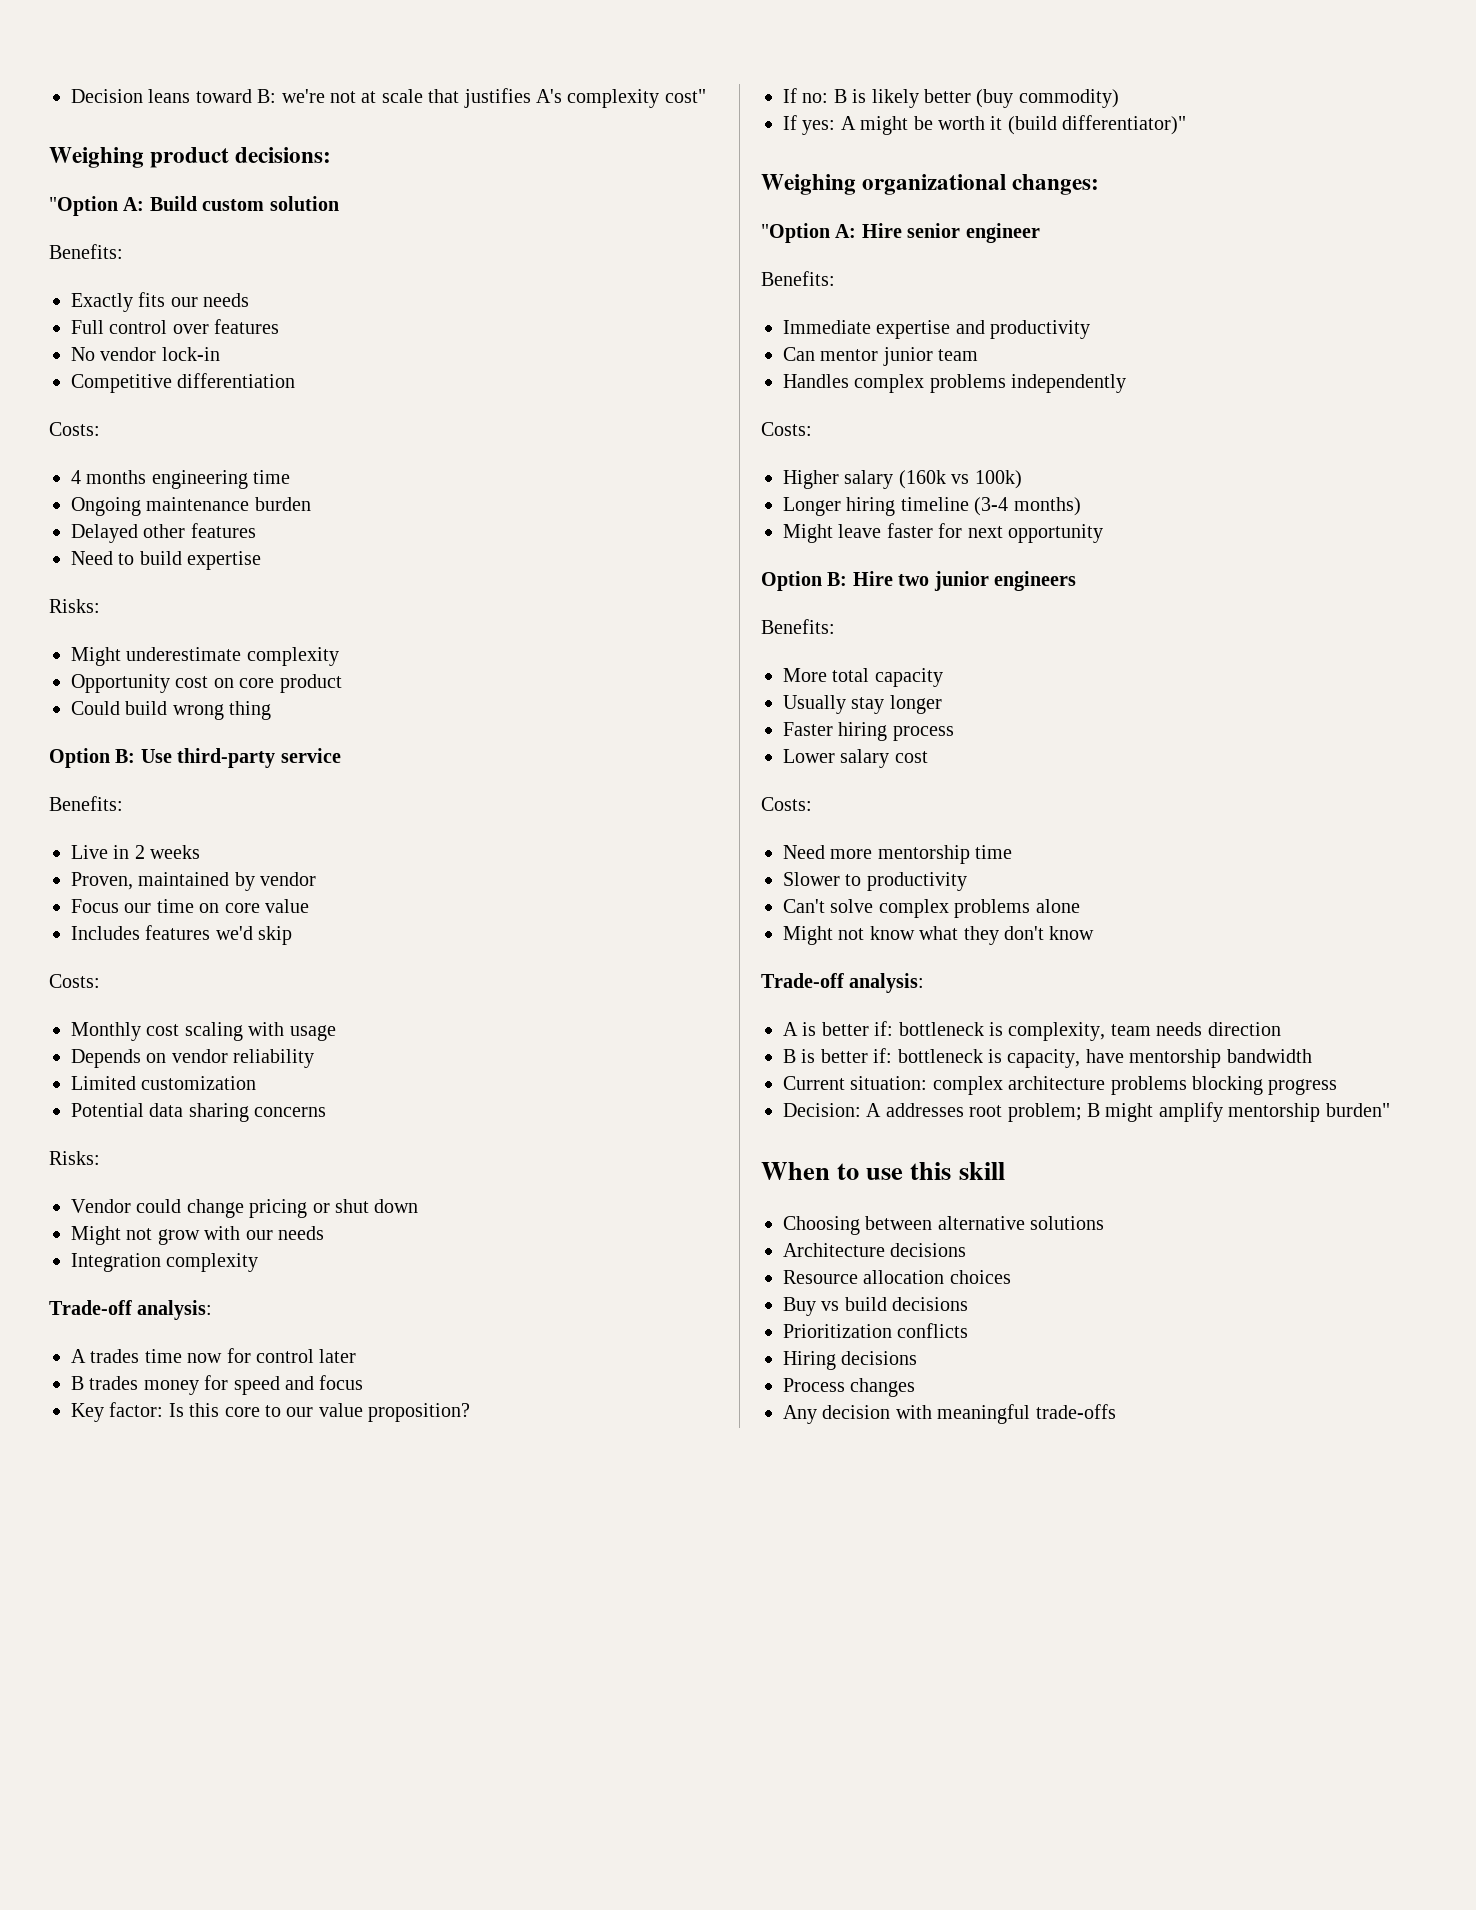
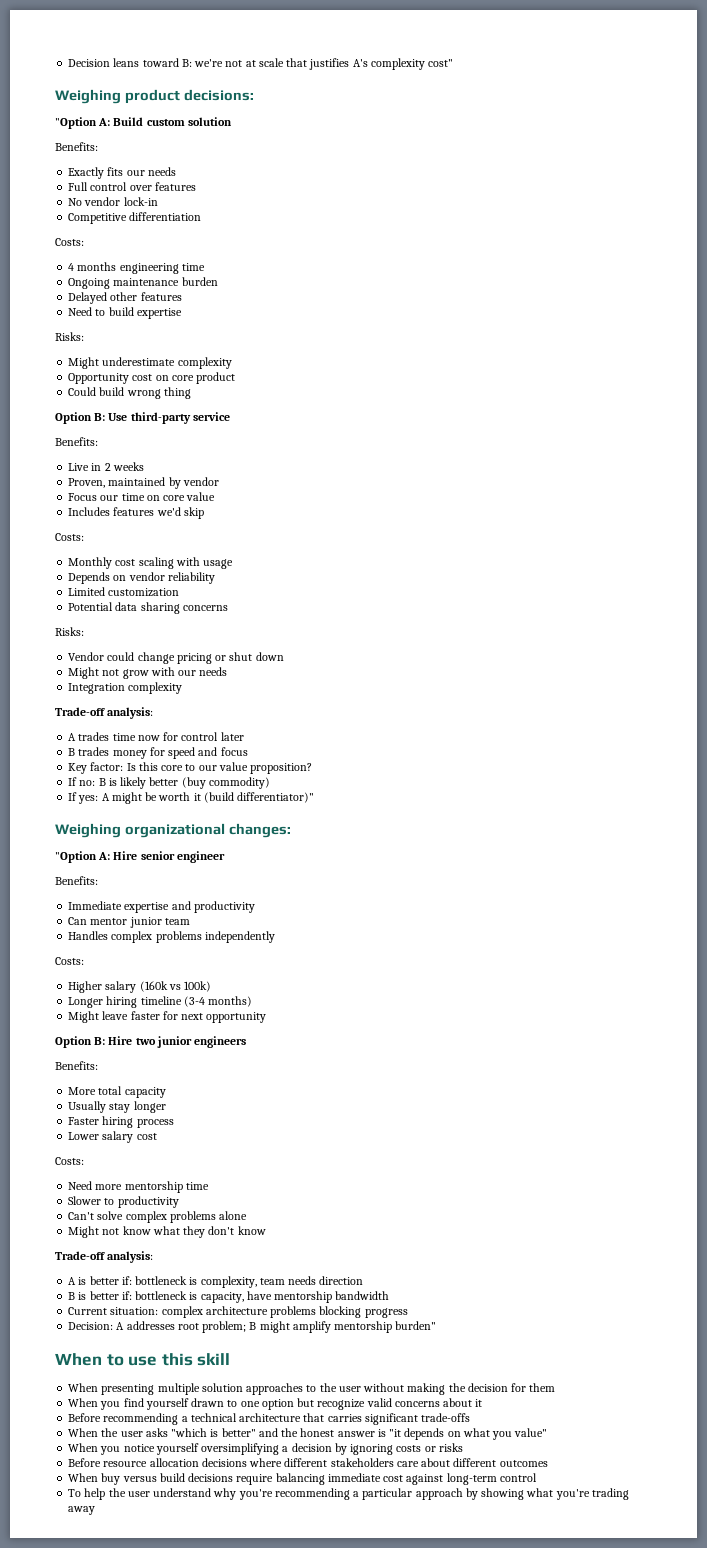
- Choosing between alternative solutions
- Architecture decisions
- Resource allocation choices
- Buy vs build decisions
- Prioritization conflicts
- Hiring decisions
- Process changes
- Any decision with meaningful trade-offs
+ When presenting multiple solution approaches to the user without making the decision for them
+ When you find yourself drawn to one option but recognize valid concerns about it
+ Before recommending a technical architecture that carries significant trade-offs
+ When the user asks "which is better" and the honest answer is "it depends on what you value"
+ When you notice yourself oversimplifying a decision by ignoring costs or risks
+ Before resource allocation decisions where different stakeholders care about different outcomes
+ When buy versus build decisions require balancing immediate cost against long-term control
+ To help the user understand why you're recommending a particular approach by showing what you're trading away

